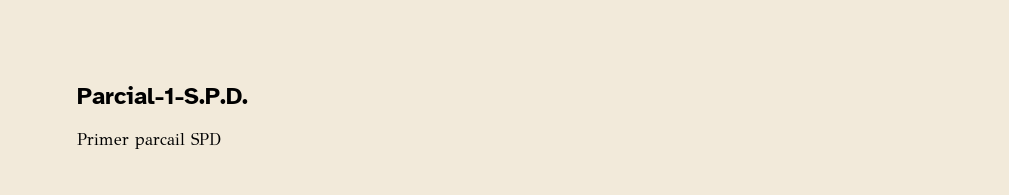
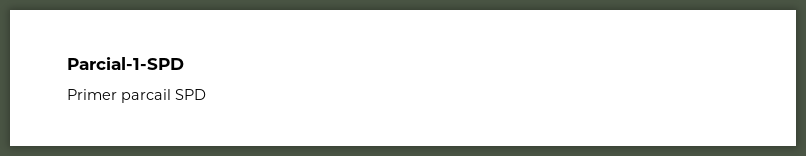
- Parcial-1-S.P.D.
+ Parcial-1-SPD

